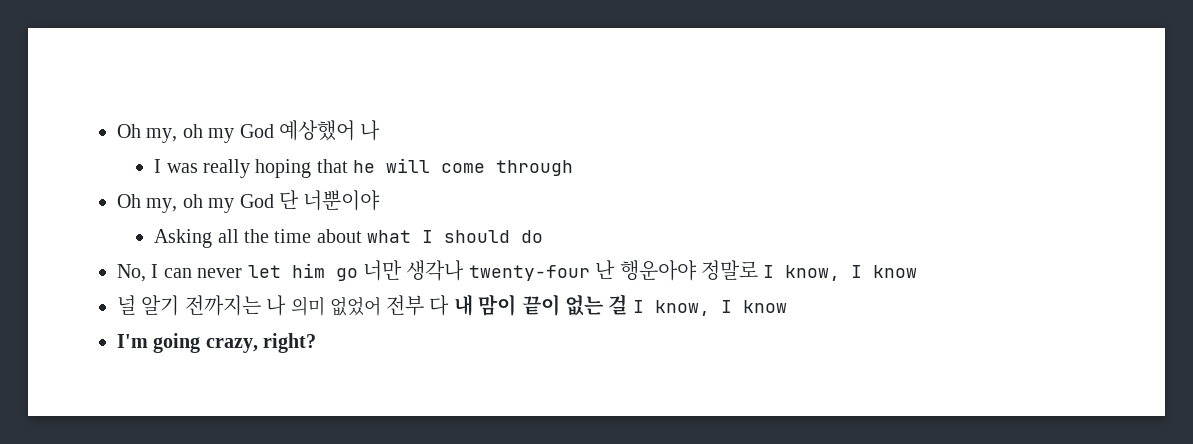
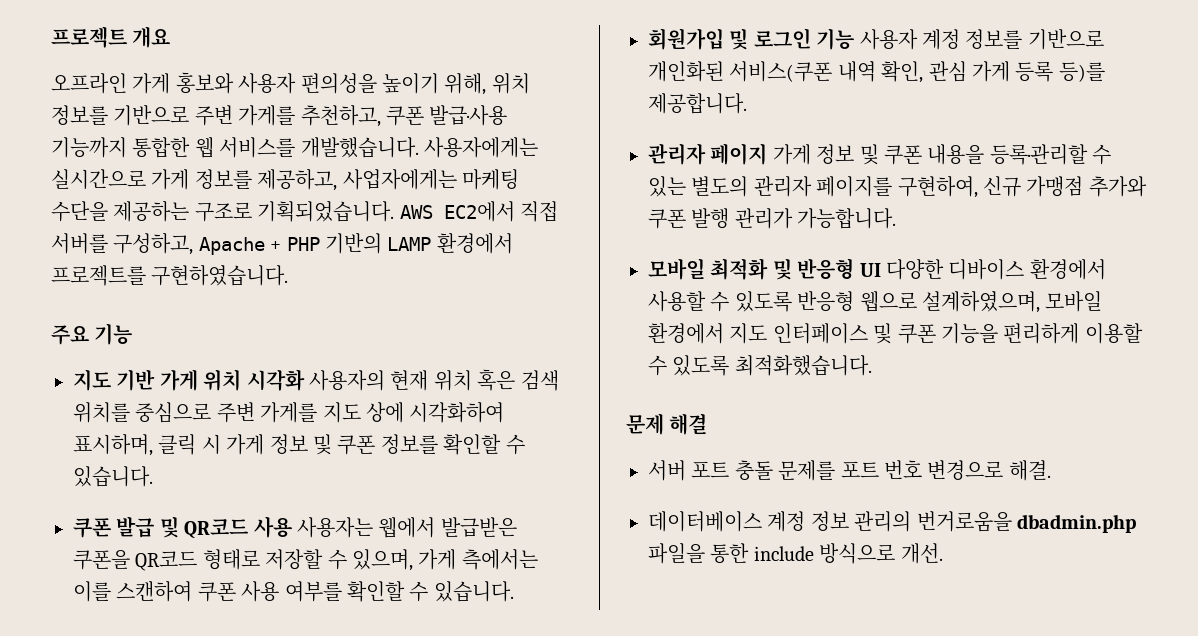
- Oh my, oh my God 예상했어 나
- I was really hoping that he will come through
- Oh my, oh my God 단 너뿐이야
- Asking all the time about what I should do
- No, I can never let him go 너만 생각나 twenty-four 난 행운아야 정말로 I know, I know
- 널 알기 전까지는 나 의미 없었어 전부 다 내 맘이 끝이 없는 걸 I know, I know
- I'm going crazy, right?
+ 프로젝트 개요
+ 오프라인 가게 홍보와 사용자 편의성을 높이기 위해, 위치 정보를 기반으로 주변 가게를 추천하고, 쿠폰 발급·사용 기능까지 통합한 웹 서비스를 개발했습니다. 사용자에게는 실시간으로 가게 정보를 제공하고, 사업자에게는 마케팅 수단을 제공하는 구조로 기획되었습니다. AWS EC2에서 직접 서버를 구성하고, Apache + PHP 기반의 LAMP 환경에서 프로젝트를 구현하였습니다.
+ 주요 기능
+ 지도 기반 가게 위치 시각화 사용자의 현재 위치 혹은 검색 위치를 중심으로 주변 가게를 지도 상에 시각화하여 표시하며, 클릭 시 가게 정보 및 쿠폰 정보를 확인할 수 있습니다.
+ 쿠폰 발급 및 QR코드 사용 사용자는 웹에서 발급받은 쿠폰을 QR코드 형태로 저장할 수 있으며, 가게 측에서는 이를 스캔하여 쿠폰 사용 여부를 확인할 수 있습니다.
+ 회원가입 및 로그인 기능 사용자 계정 정보를 기반으로 개인화된 서비스(쿠폰 내역 확인, 관심 가게 등록 등)를 제공합니다.
+ 관리자 페이지 가게 정보 및 쿠폰 내용을 등록·관리할 수 있는 별도의 관리자 페이지를 구현하여, 신규 가맹점 추가와 쿠폰 발행 관리가 가능합니다.
+ 모바일 최적화 및 반응형 UI 다양한 디바이스 환경에서 사용할 수 있도록 반응형 웹으로 설계하였으며, 모바일 환경에서 지도 인터페이스 및 쿠폰 기능을 편리하게 이용할 수 있도록 최적화했습니다.
+ 문제 해결
+ 서버 포트 충돌 문제를 포트 번호 변경으로 해결.
+ 데이터베이스 계정 정보 관리의 번거로움을 dbadmin.php 파일을 통한 include 방식으로 개선.

